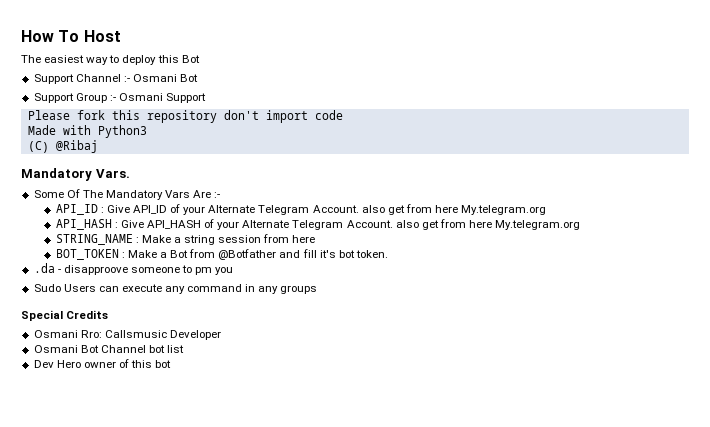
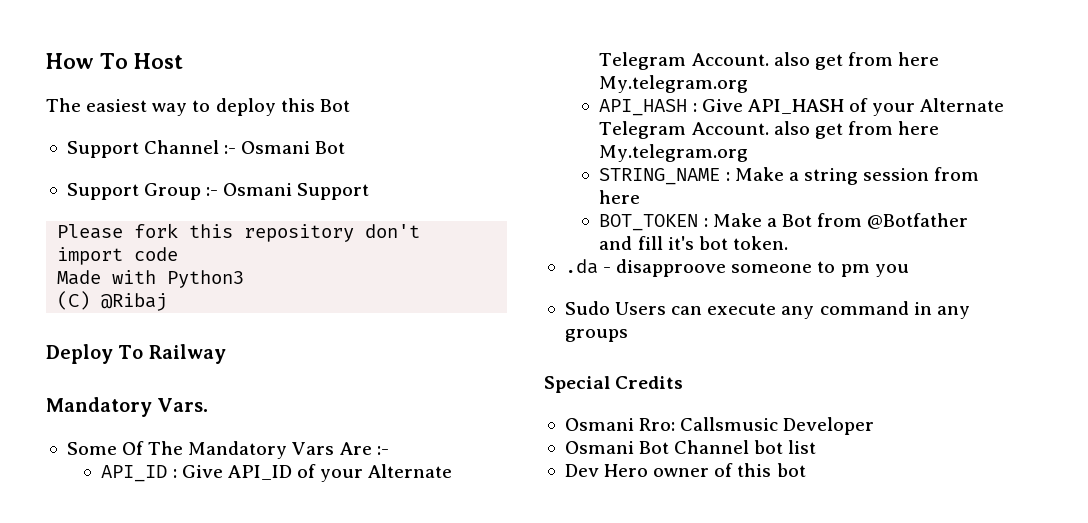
+ Deploy To Railway

